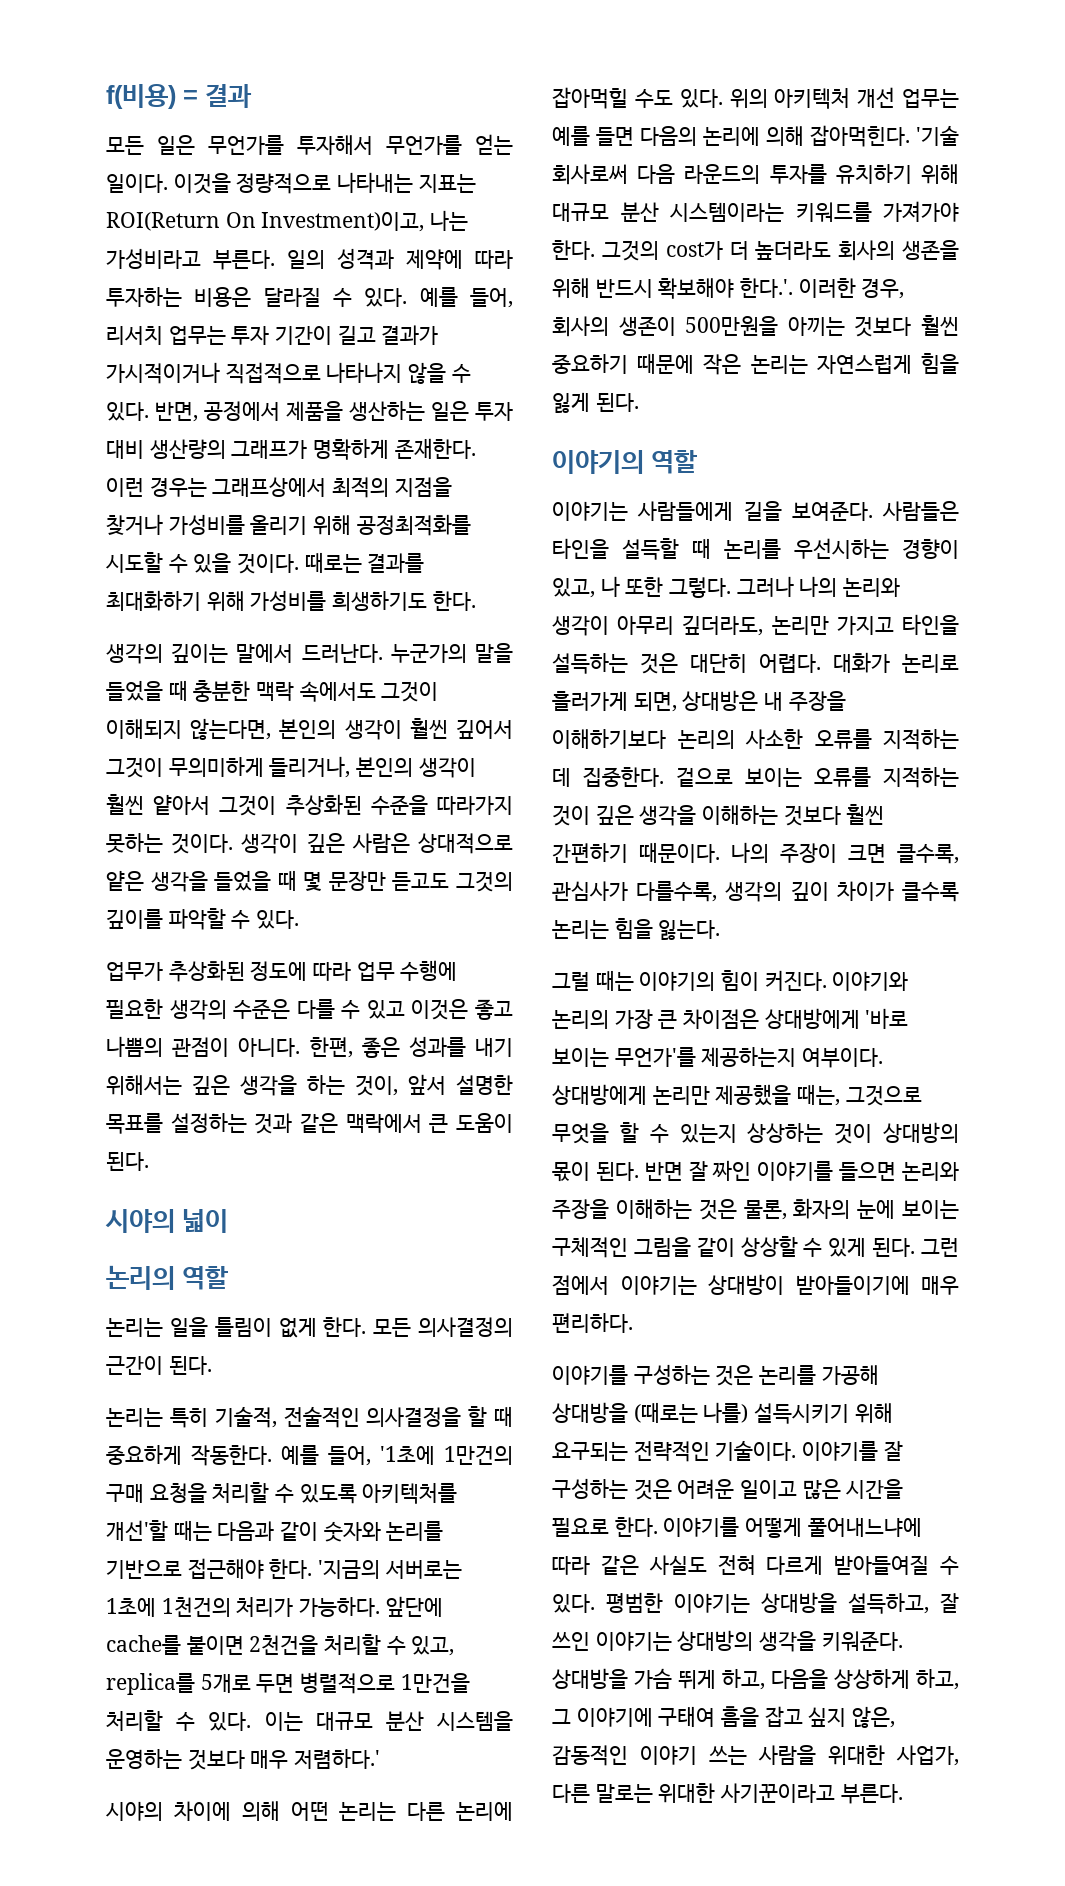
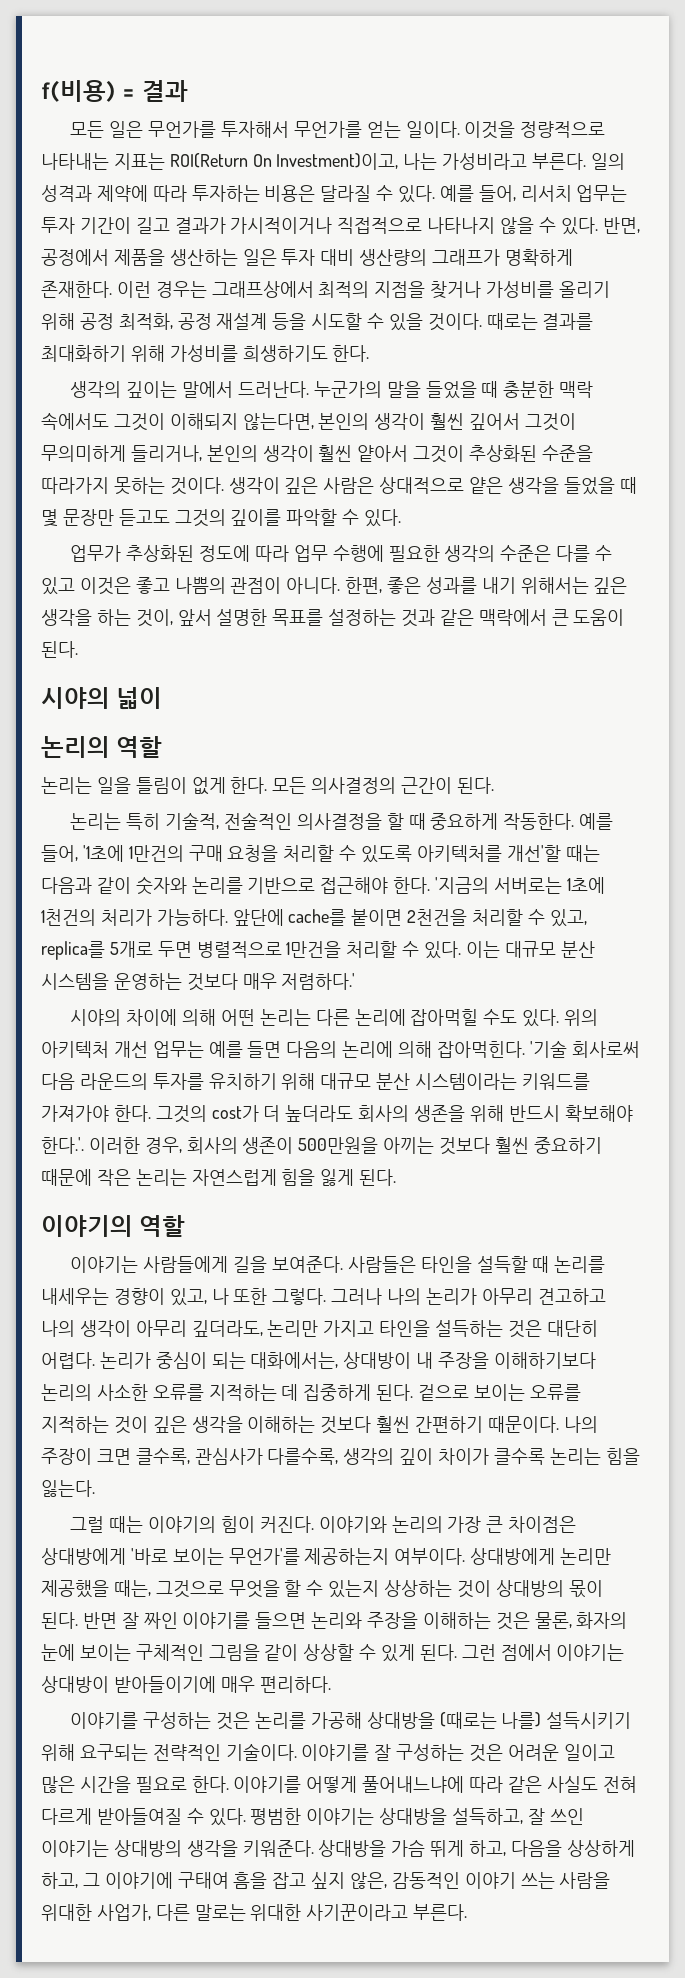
- 이런 경우는 그래프상에서 최적의 지점을 찾거나 가성비를 올리기 위해 공정최적화를 시도할 수 있을 것이다.
+ 이런 경우는 그래프상에서 최적의 지점을 찾거나 가성비를 올리기 위해 공정 최적화, 공정 재설계 등을 시도할 수 있을 것이다.
- 사람들은 타인을 설득할 때 논리를 우선시하는 경향이 있고, 나 또한 그렇다.
+ 사람들은 타인을 설득할 때 논리를 내세우는 경향이 있고, 나 또한 그렇다.
- 그러나 나의 논리와 생각이 아무리 깊더라도, 논리만 가지고 타인을 설득하는 것은 대단히 어렵다.
+ 그러나 나의 논리가 아무리 견고하고 나의 생각이 아무리 깊더라도, 논리만 가지고 타인을 설득하는 것은 대단히 어렵다.
- 대화가 논리로 흘러가게 되면, 상대방은 내 주장을 이해하기보다 논리의 사소한 오류를 지적하는 데 집중한다.
+ 논리가 중심이 되는 대화에서는, 상대방이 내 주장을 이해하기보다 논리의 사소한 오류를 지적하는 데 집중하게 된다.

